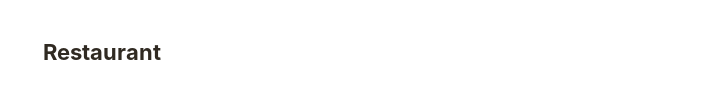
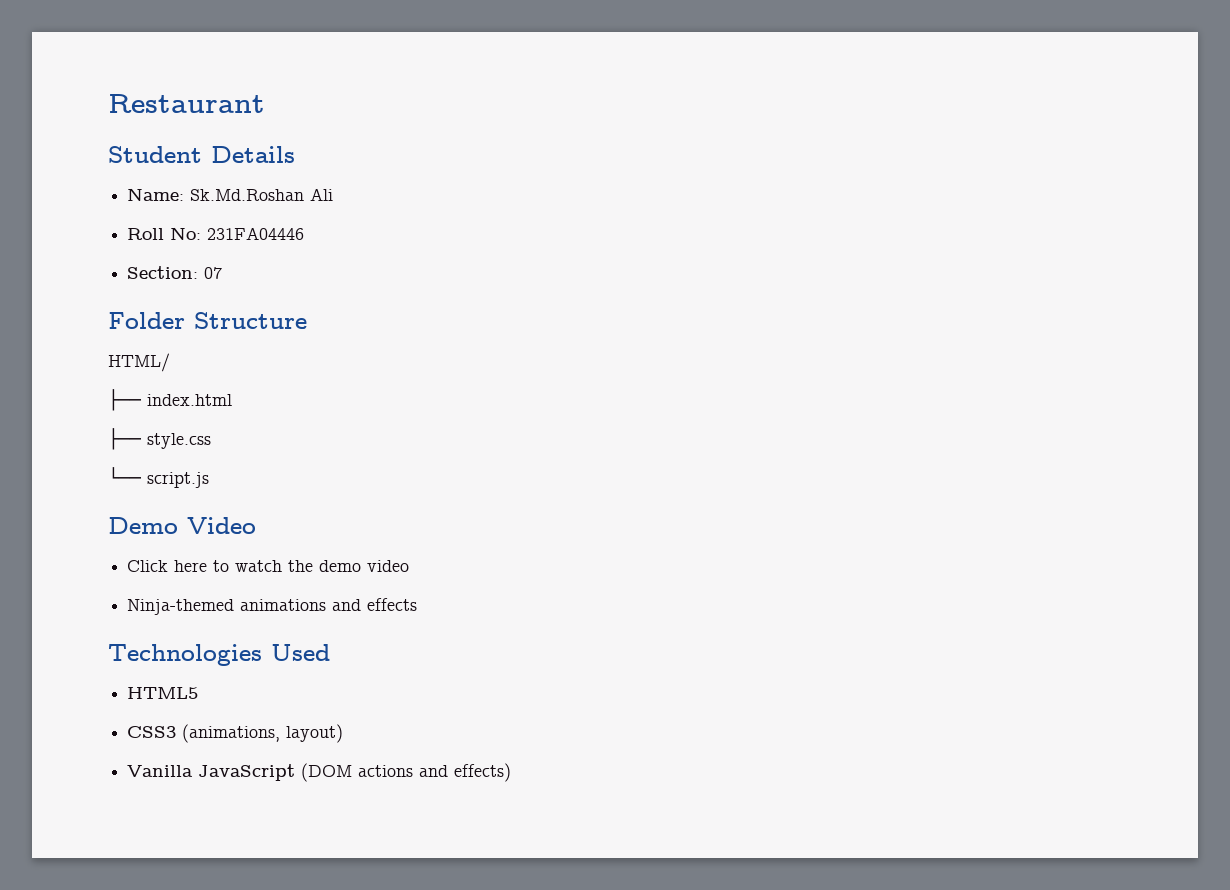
+ Student Details
+ Name: Sk.Md.Roshan Ali
+ Roll No: 231FA04446
+ Section: 07
+ Folder Structure
+ HTML/
+ ├── index.html
+ ├── style.css
+ └── script.js
+ Demo Video
+ Click here to watch the demo video
+ Ninja-themed animations and effects
+ Technologies Used
+ HTML5
+ CSS3 (animations, layout)
+ Vanilla JavaScript (DOM actions and effects)

